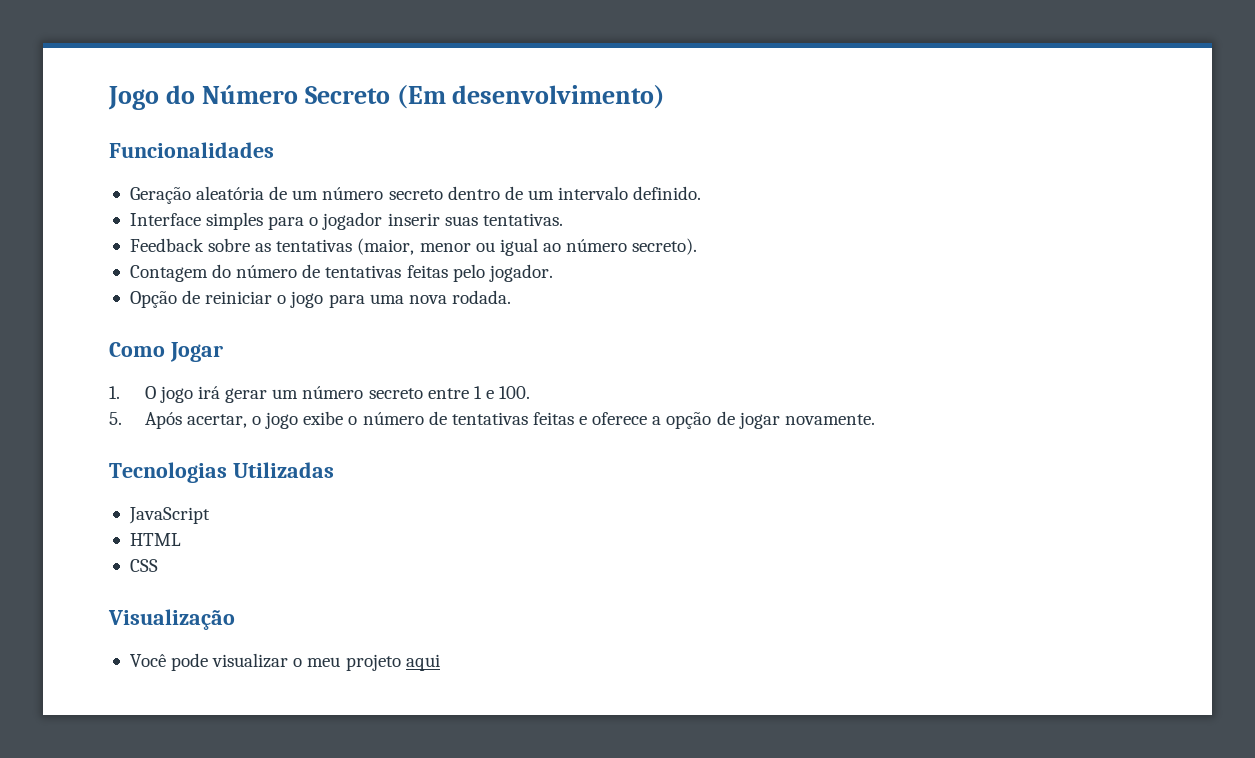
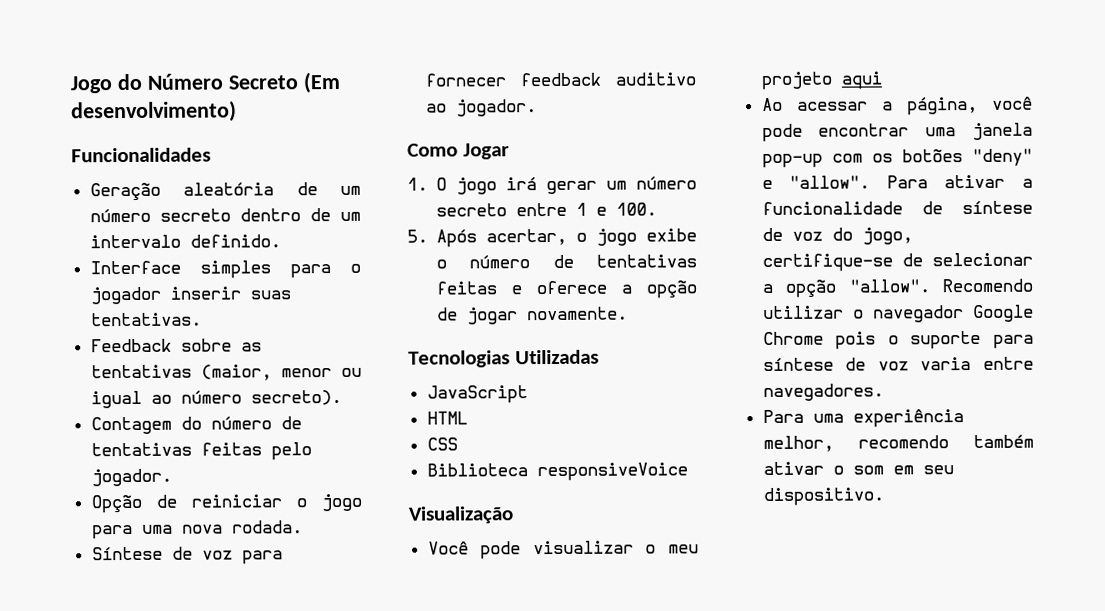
+ Síntese de voz para fornecer feedback auditivo ao jogador.
+ Biblioteca responsiveVoice
+ Ao acessar a página, você pode encontrar uma janela pop-up com os botões "deny" e "allow". Para ativar a funcionalidade de síntese de voz do jogo, certifique-se de selecionar a opção "allow". Recomendo utilizar o navegador Google Chrome pois o suporte para síntese de voz varia entre navegadores.
+ Para uma experiência melhor, recomendo também ativar o som em seu dispositivo.

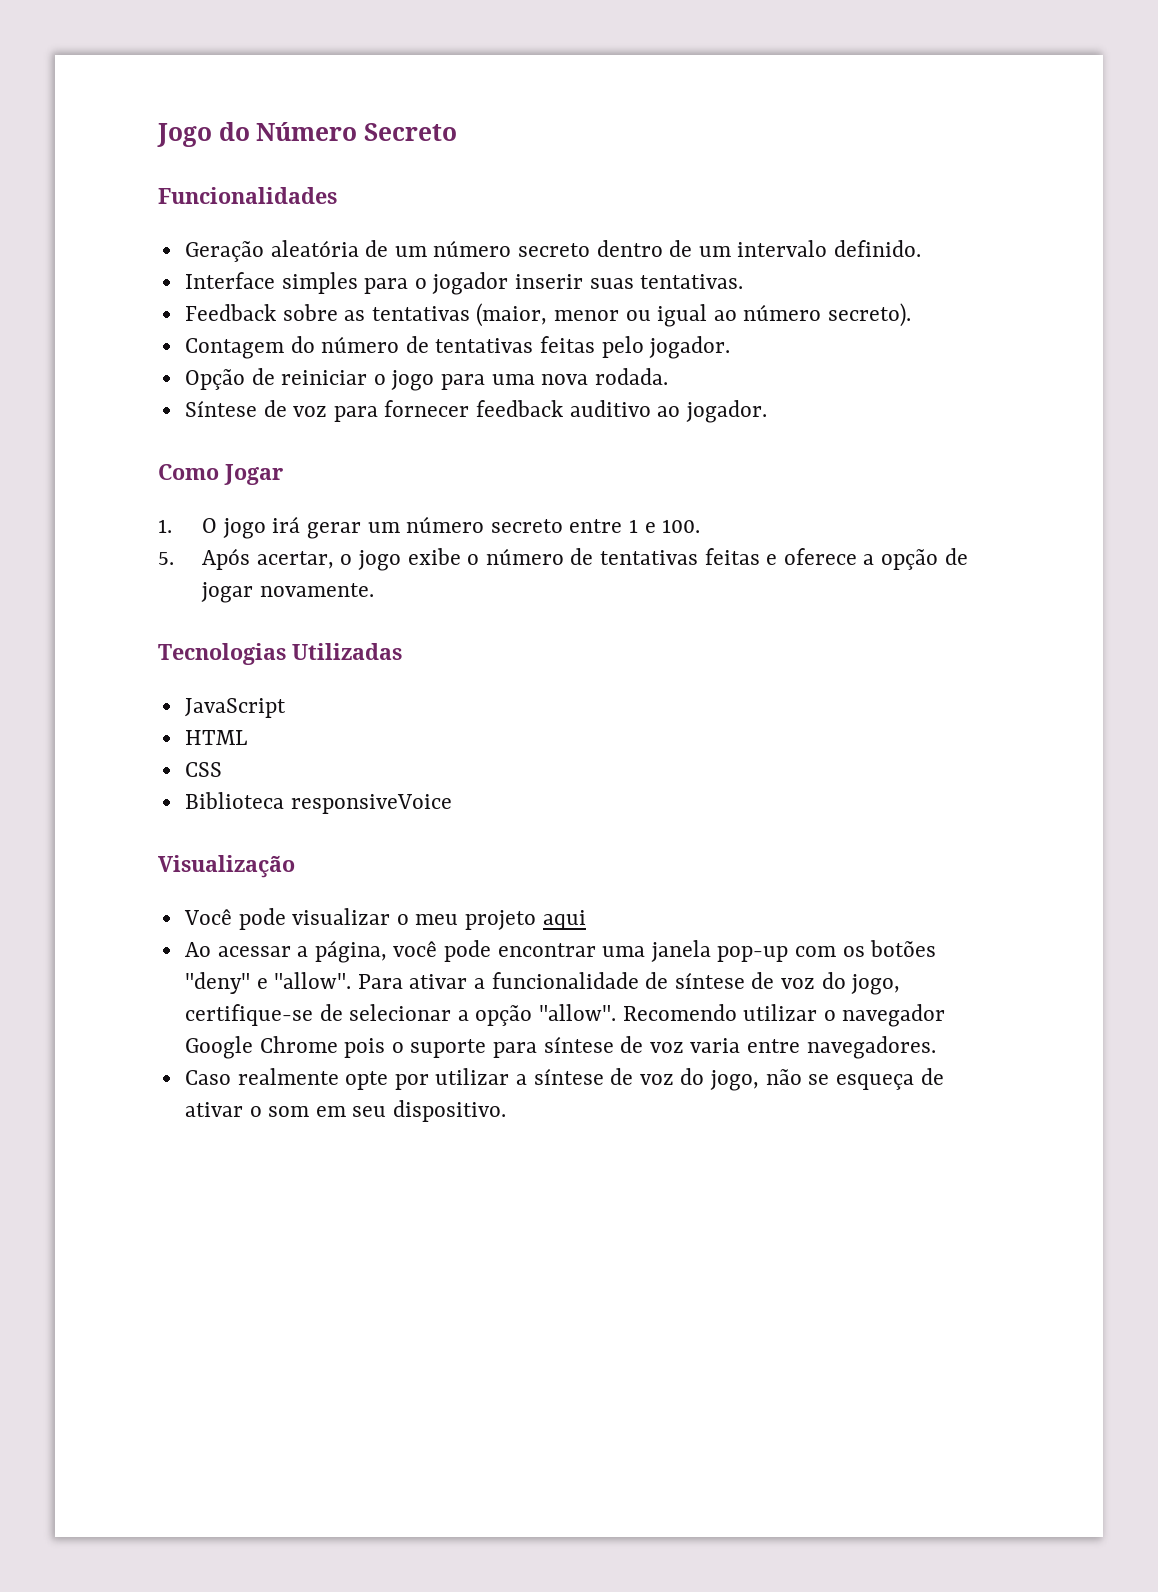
- Jogo do Número Secreto (Em desenvolvimento)
+ Jogo do Número Secreto
- Para uma experiência melhor, recomendo também ativar o som em seu dispositivo.
+ Caso realmente opte por utilizar a síntese de voz do jogo, não se esqueça de ativar o som em seu dispositivo.

